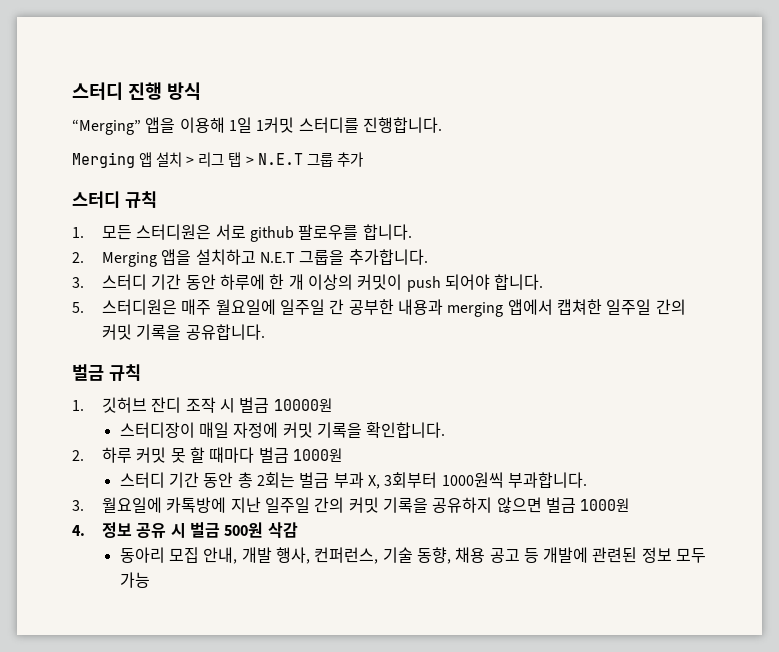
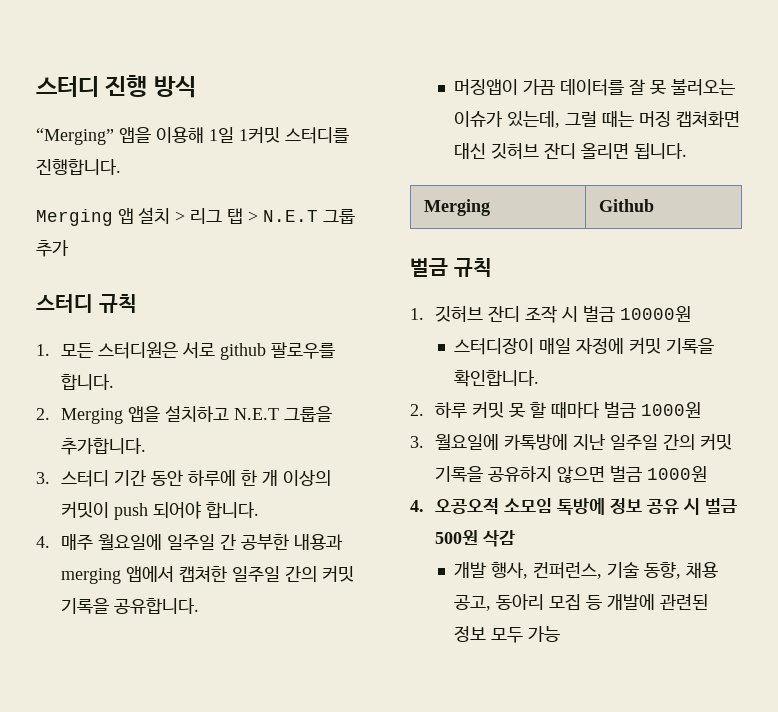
- 5. 스터디원은 매주 월요일에 일주일 간 공부한 내용과 merging 앱에서 캡쳐한 일주일 간의 커밋 기록을 공유합니다.
+ 4. 매주 월요일에 일주일 간 공부한 내용과 merging 앱에서 캡쳐한 일주일 간의 커밋 기록을 공유합니다.
+ 머징앱이 가끔 데이터를 잘 못 불러오는 이슈가 있는데, 그럴 때는 머징 캡쳐화면 대신 깃허브 잔디 올리면 됩니다.
+ Merging | Github
- 스터디 기간 동안 총 2회는 벌금 부과 X, 3회부터 1000원씩 부과합니다.
- 4. 정보 공유 시 벌금 500원 삭감
+ 4. 오공오적 소모임 톡방에 정보 공유 시 벌금 500원 삭감
- 동아리 모집 안내, 개발 행사, 컨퍼런스, 기술 동향, 채용 공고 등 개발에 관련된 정보 모두 가능
+ 개발 행사, 컨퍼런스, 기술 동향, 채용 공고, 동아리 모집 등 개발에 관련된 정보 모두 가능

